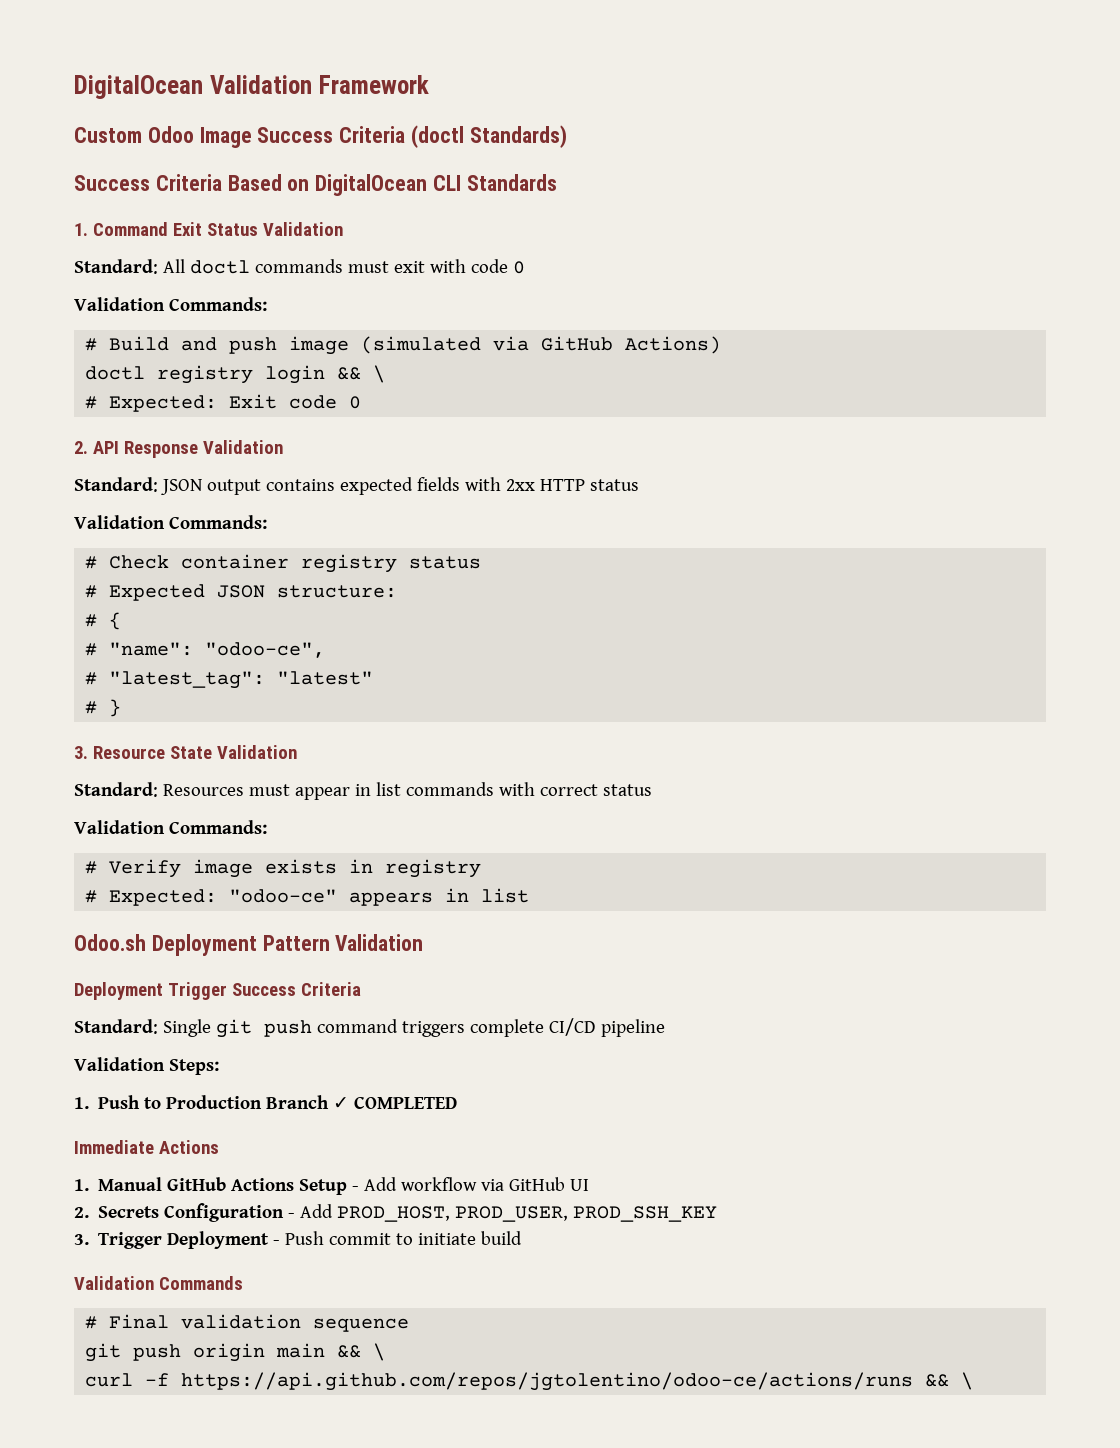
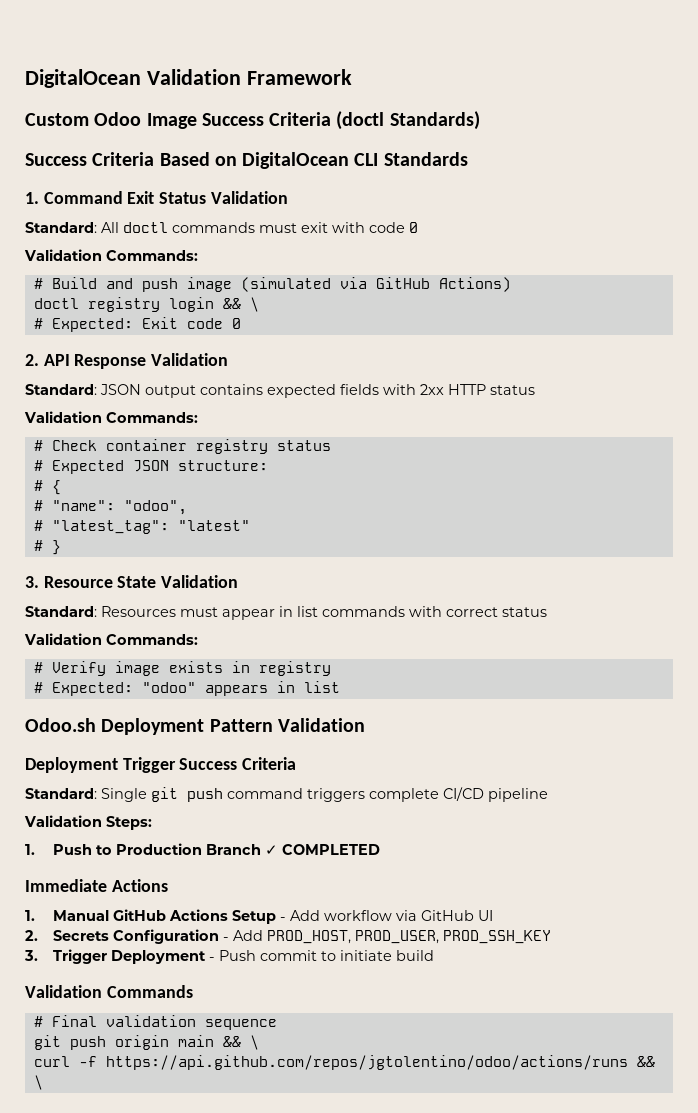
- # "name": "odoo-ce",
+ # "name": "odoo",
- # Expected: "odoo-ce" appears in list
+ # Expected: "odoo" appears in list
- curl -f https://api.github.com/repos/jgtolentino/odoo-ce/actions/runs && \
+ curl -f https://api.github.com/repos/jgtolentino/odoo/actions/runs && \

